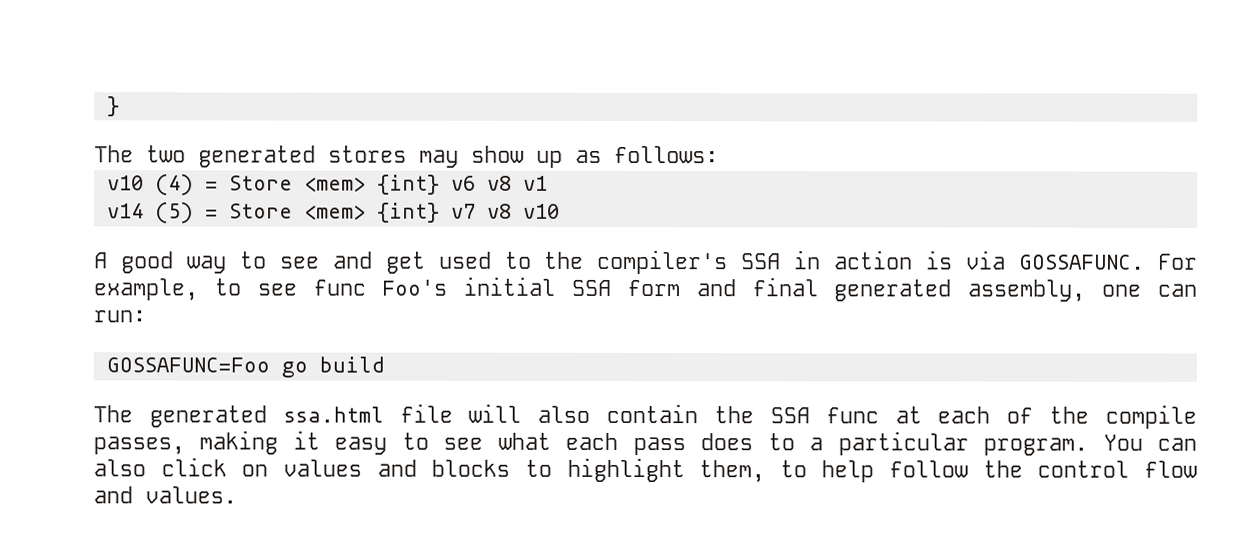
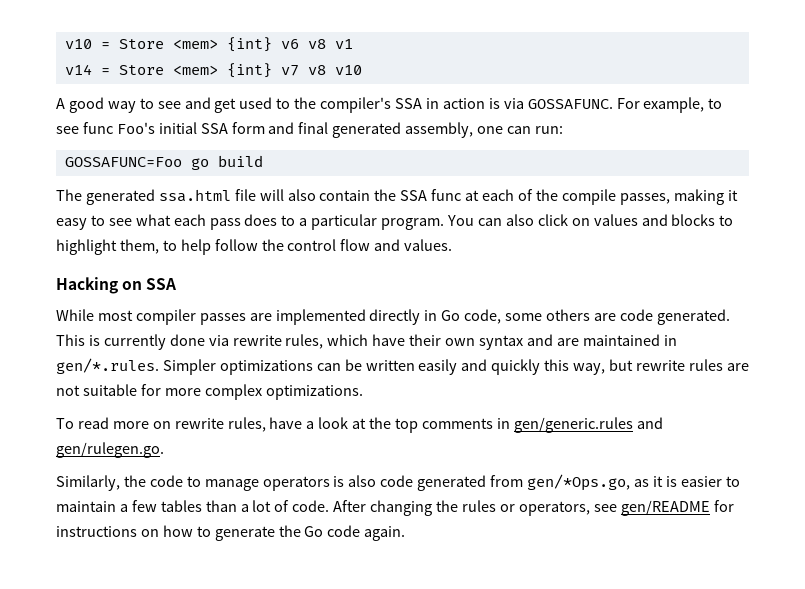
- }
- The two generated stores may show up as follows:
- v10 (4) = Store <mem> {int} v6 v8 v1
+ v10 = Store <mem> {int} v6 v8 v1
- v14 (5) = Store <mem> {int} v7 v8 v10
+ v14 = Store <mem> {int} v7 v8 v10
+ Hacking on SSA
+ While most compiler passes are implemented directly in Go code, some others are code generated. This is currently done via rewrite rules, which have their own syntax and are maintained in gen/*.rules. Simpler optimizations can be written easily and quickly this way, but rewrite rules are not suitable for more complex optimizations.
+ To read more on rewrite rules, have a look at the top comments in gen/generic.rules and gen/rulegen.go.
+ Similarly, the code to manage operators is also code generated from gen/*Ops.go, as it is easier to maintain a few tables than a lot of code. After changing the rules or operators, see gen/README for instructions on how to generate the Go code again.

